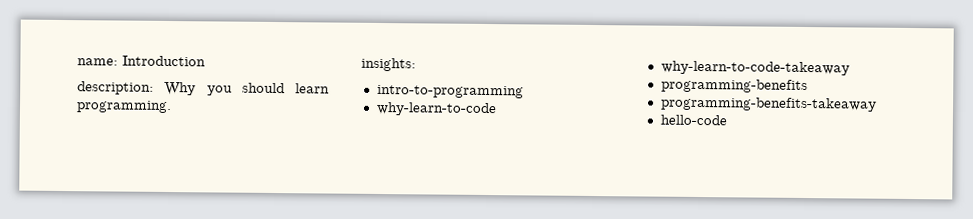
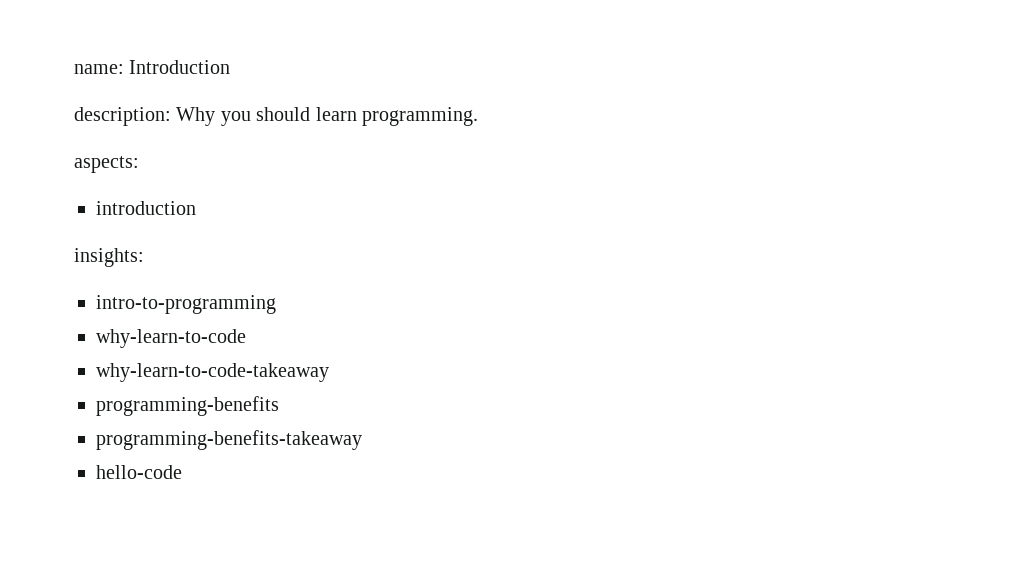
+ aspects:
+ introduction

